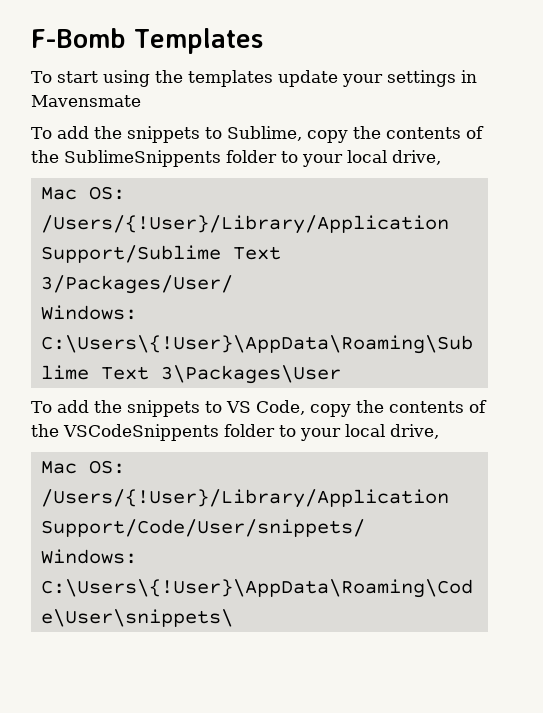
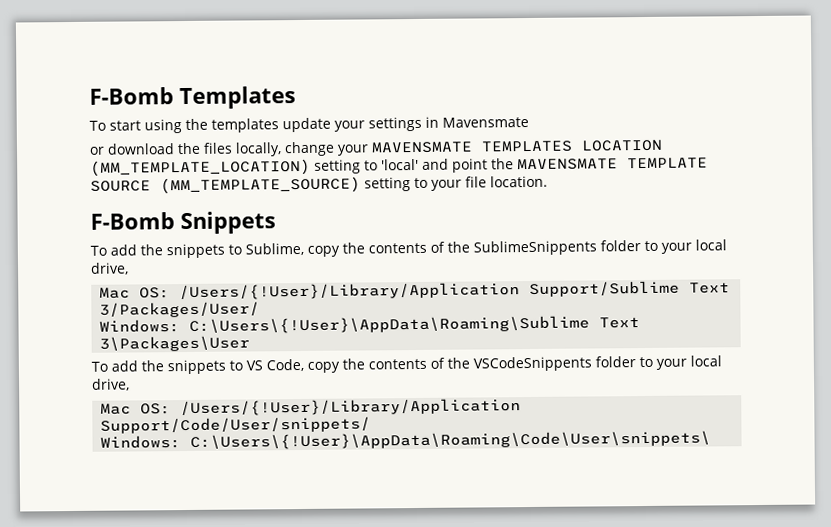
+ or download the files locally, change your MAVENSMATE TEMPLATES LOCATION (MM_TEMPLATE_LOCATION) setting to 'local' and point the MAVENSMATE TEMPLATE SOURCE (MM_TEMPLATE_SOURCE) setting to your file location.
+ F-Bomb Snippets

